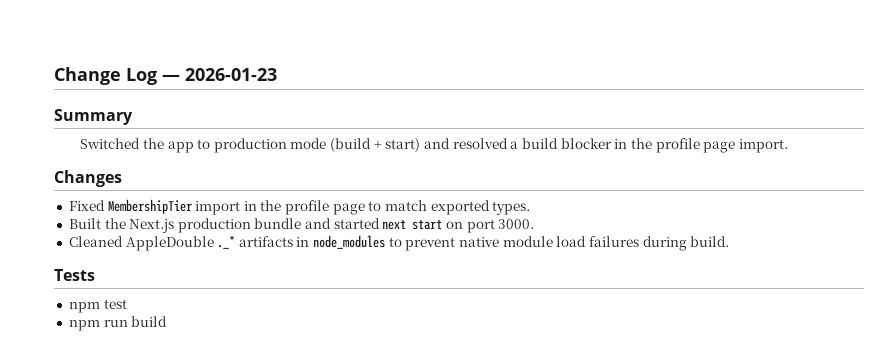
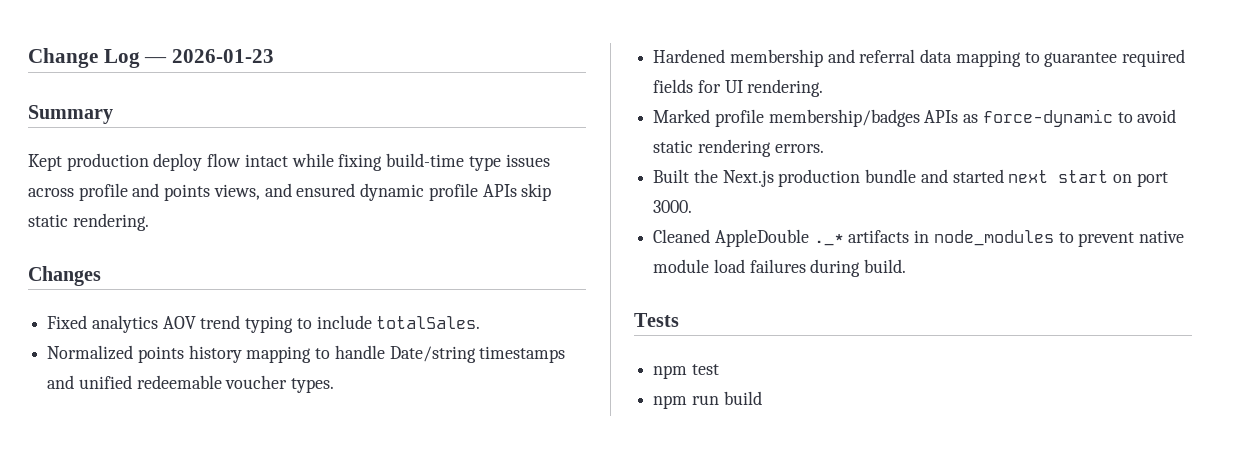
- Switched the app to production mode (build + start) and resolved a build blocker in the profile page import.
+ Kept production deploy flow intact while fixing build-time type issues across profile and points views, and ensured dynamic profile APIs skip static rendering.
  Changes
- Fixed MembershipTier import in the profile page to match exported types.
+ Fixed analytics AOV trend typing to include totalSales.
+ Normalized points history mapping to handle Date/string timestamps and unified redeemable voucher types.
+ Hardened membership and referral data mapping to guarantee required fields for UI rendering.
+ Marked profile membership/badges APIs as force-dynamic to avoid static rendering errors.

